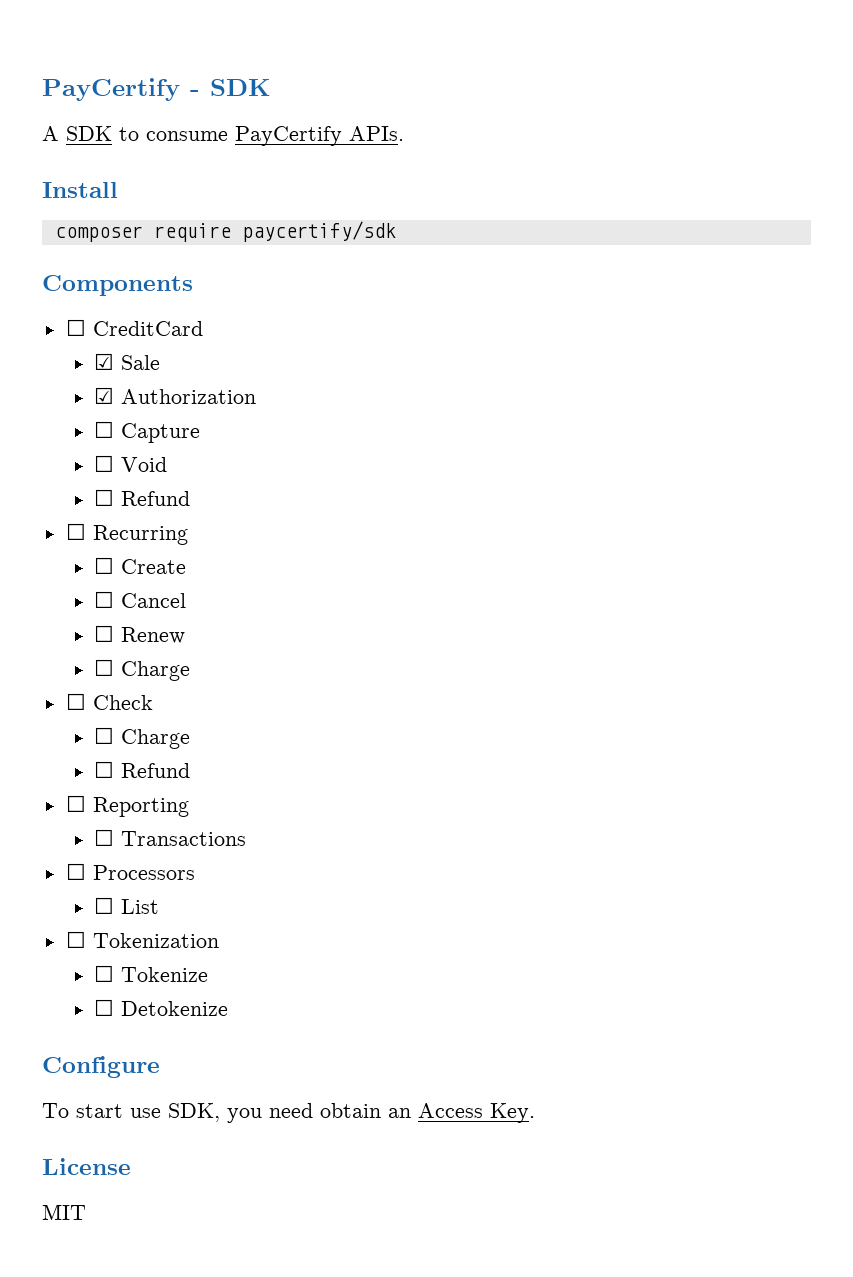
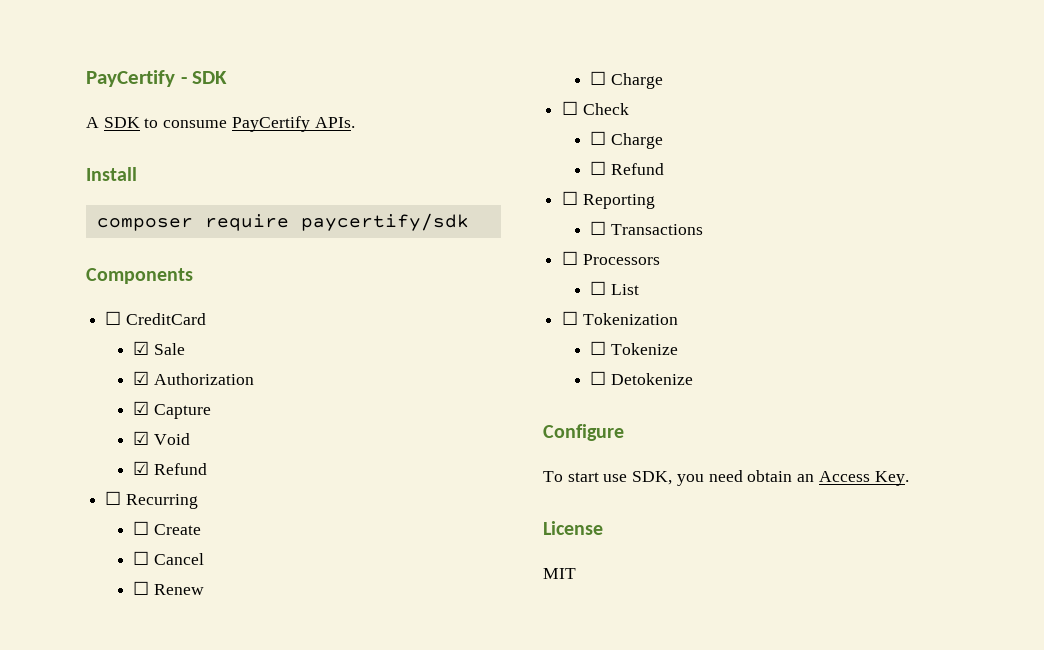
- ☐ Capture
+ ☑ Capture
- ☐ Void
- ☐ Refund
+ ☑ Void
+ ☑ Refund

